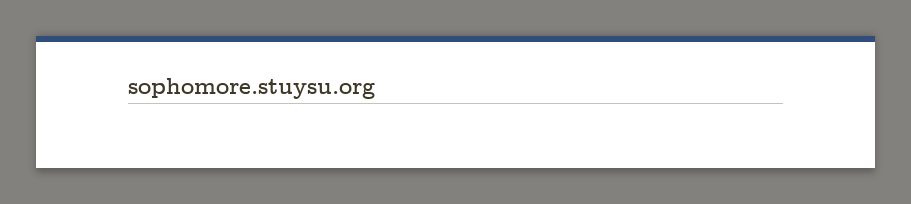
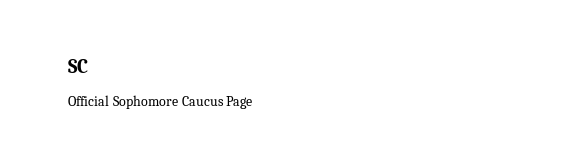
- sophomore.stuysu.org
+ SC
+ Official Sophomore Caucus Page

